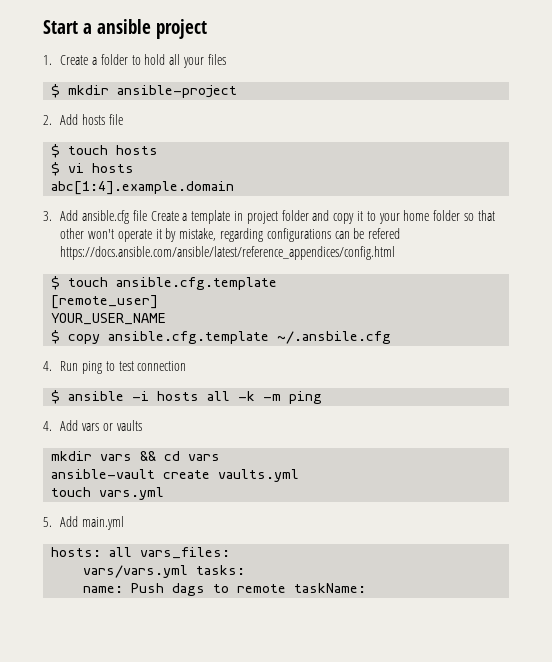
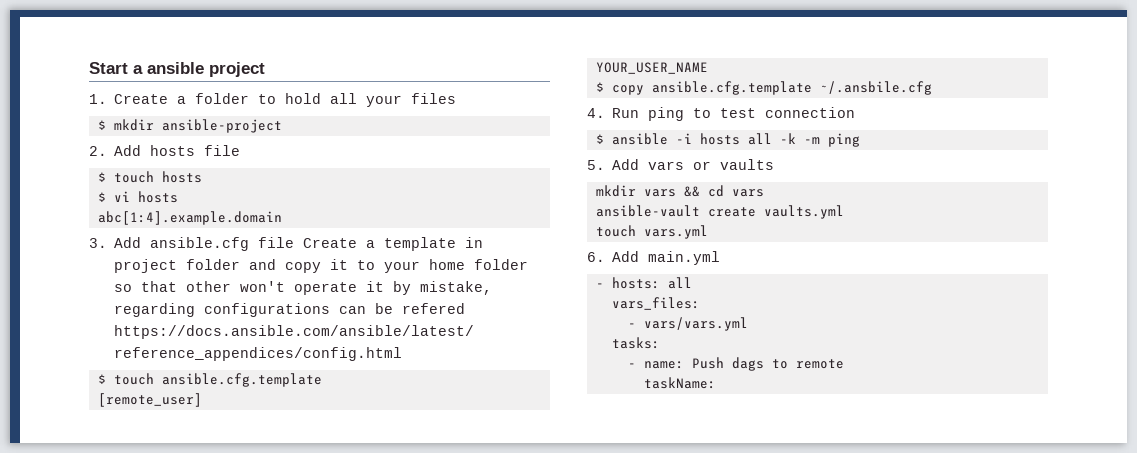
- 4. Add vars or vaults
+ 5. Add vars or vaults
- 5. Add main.yml
+ 6. Add main.yml
- hosts: all vars_files:
+ - hosts: all
+ vars_files:
- vars/vars.yml tasks:
+ - vars/vars.yml
+ tasks:
- name: Push dags to remote taskName:
+ - name: Push dags to remote
+ taskName:

